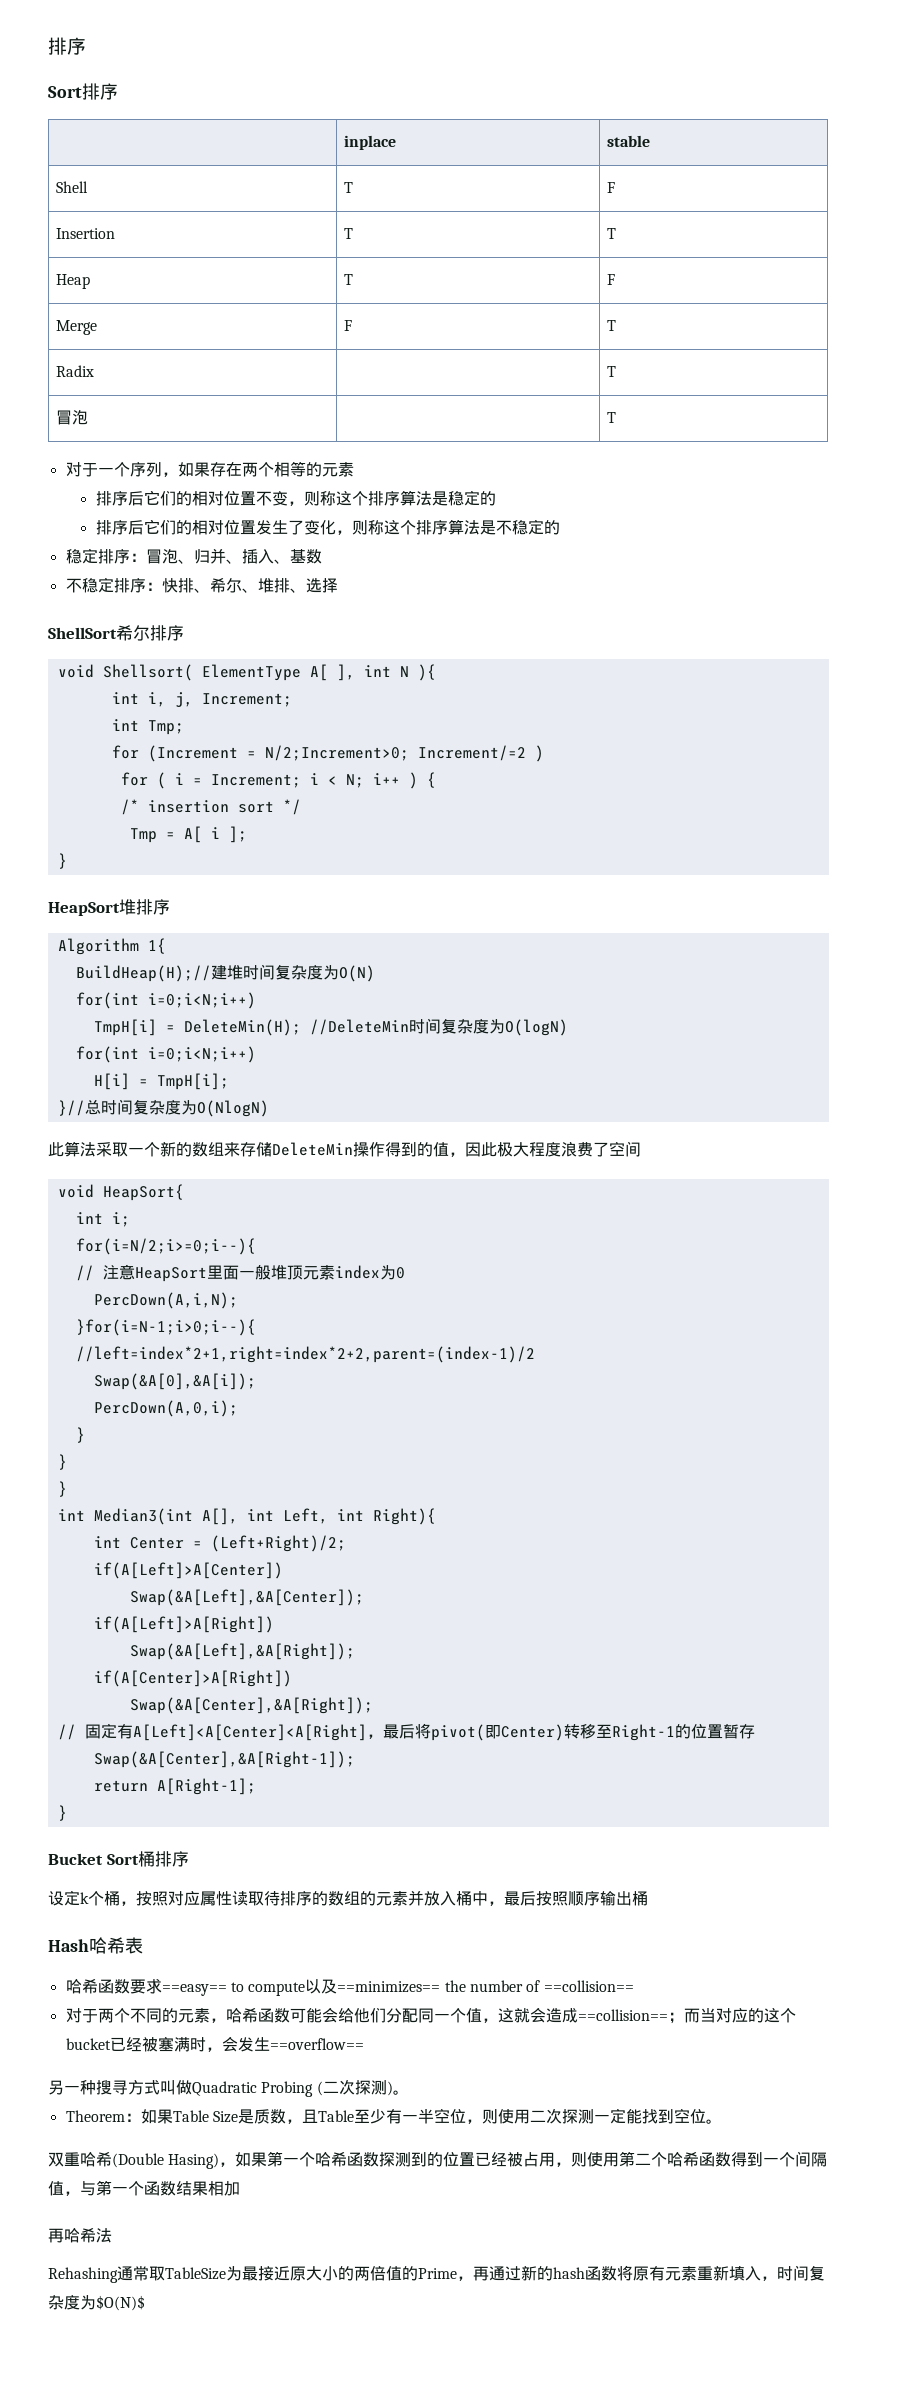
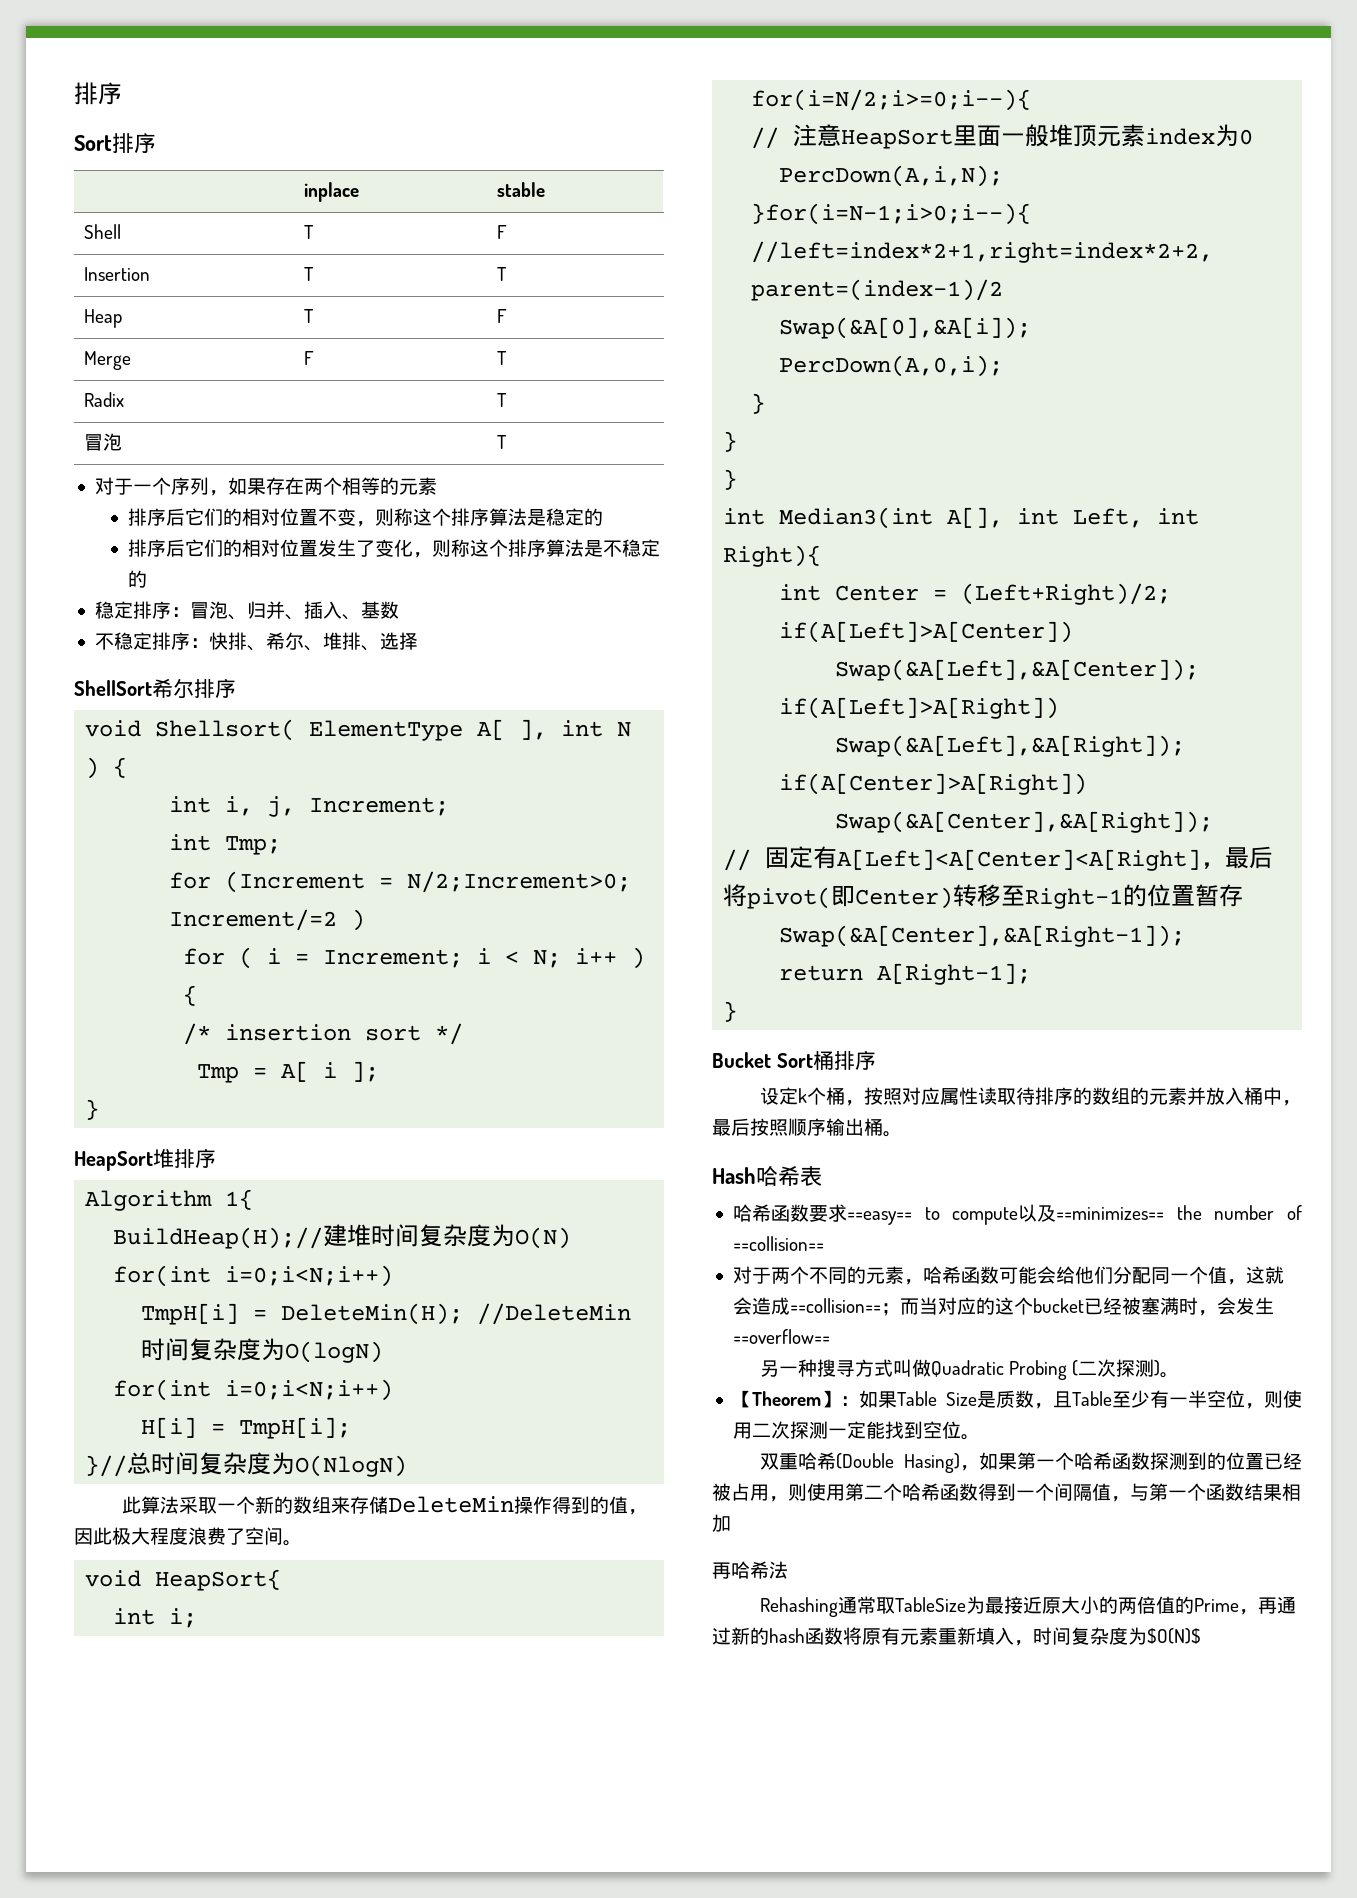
- void Shellsort( ElementType A[ ], int N ){
+ void Shellsort( ElementType A[ ], int N ) {
- 此算法采取一个新的数组来存储DeleteMin操作得到的值，因此极大程度浪费了空间
+ 此算法采取一个新的数组来存储DeleteMin操作得到的值，因此极大程度浪费了空间。
- 设定k个桶，按照对应属性读取待排序的数组的元素并放入桶中，最后按照顺序输出桶
+ 设定k个桶，按照对应属性读取待排序的数组的元素并放入桶中，最后按照顺序输出桶。
- Theorem：如果Table Size是质数，且Table至少有一半空位，则使用二次探测一定能找到空位。
+ 【Theorem】：如果Table Size是质数，且Table至少有一半空位，则使用二次探测一定能找到空位。

